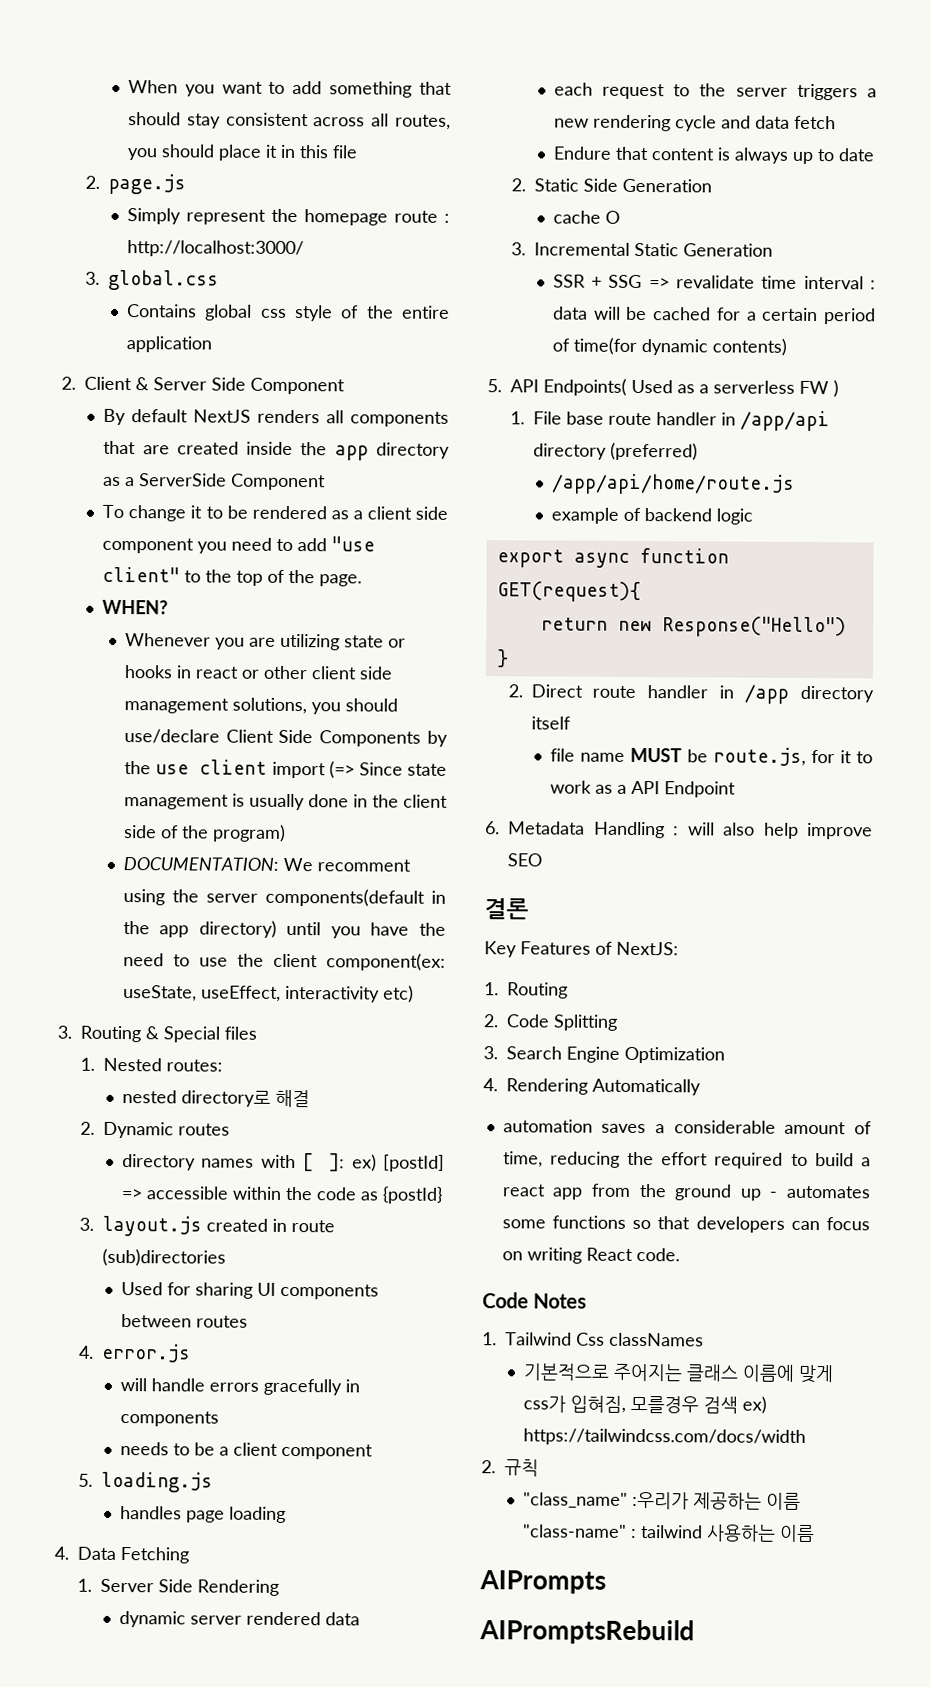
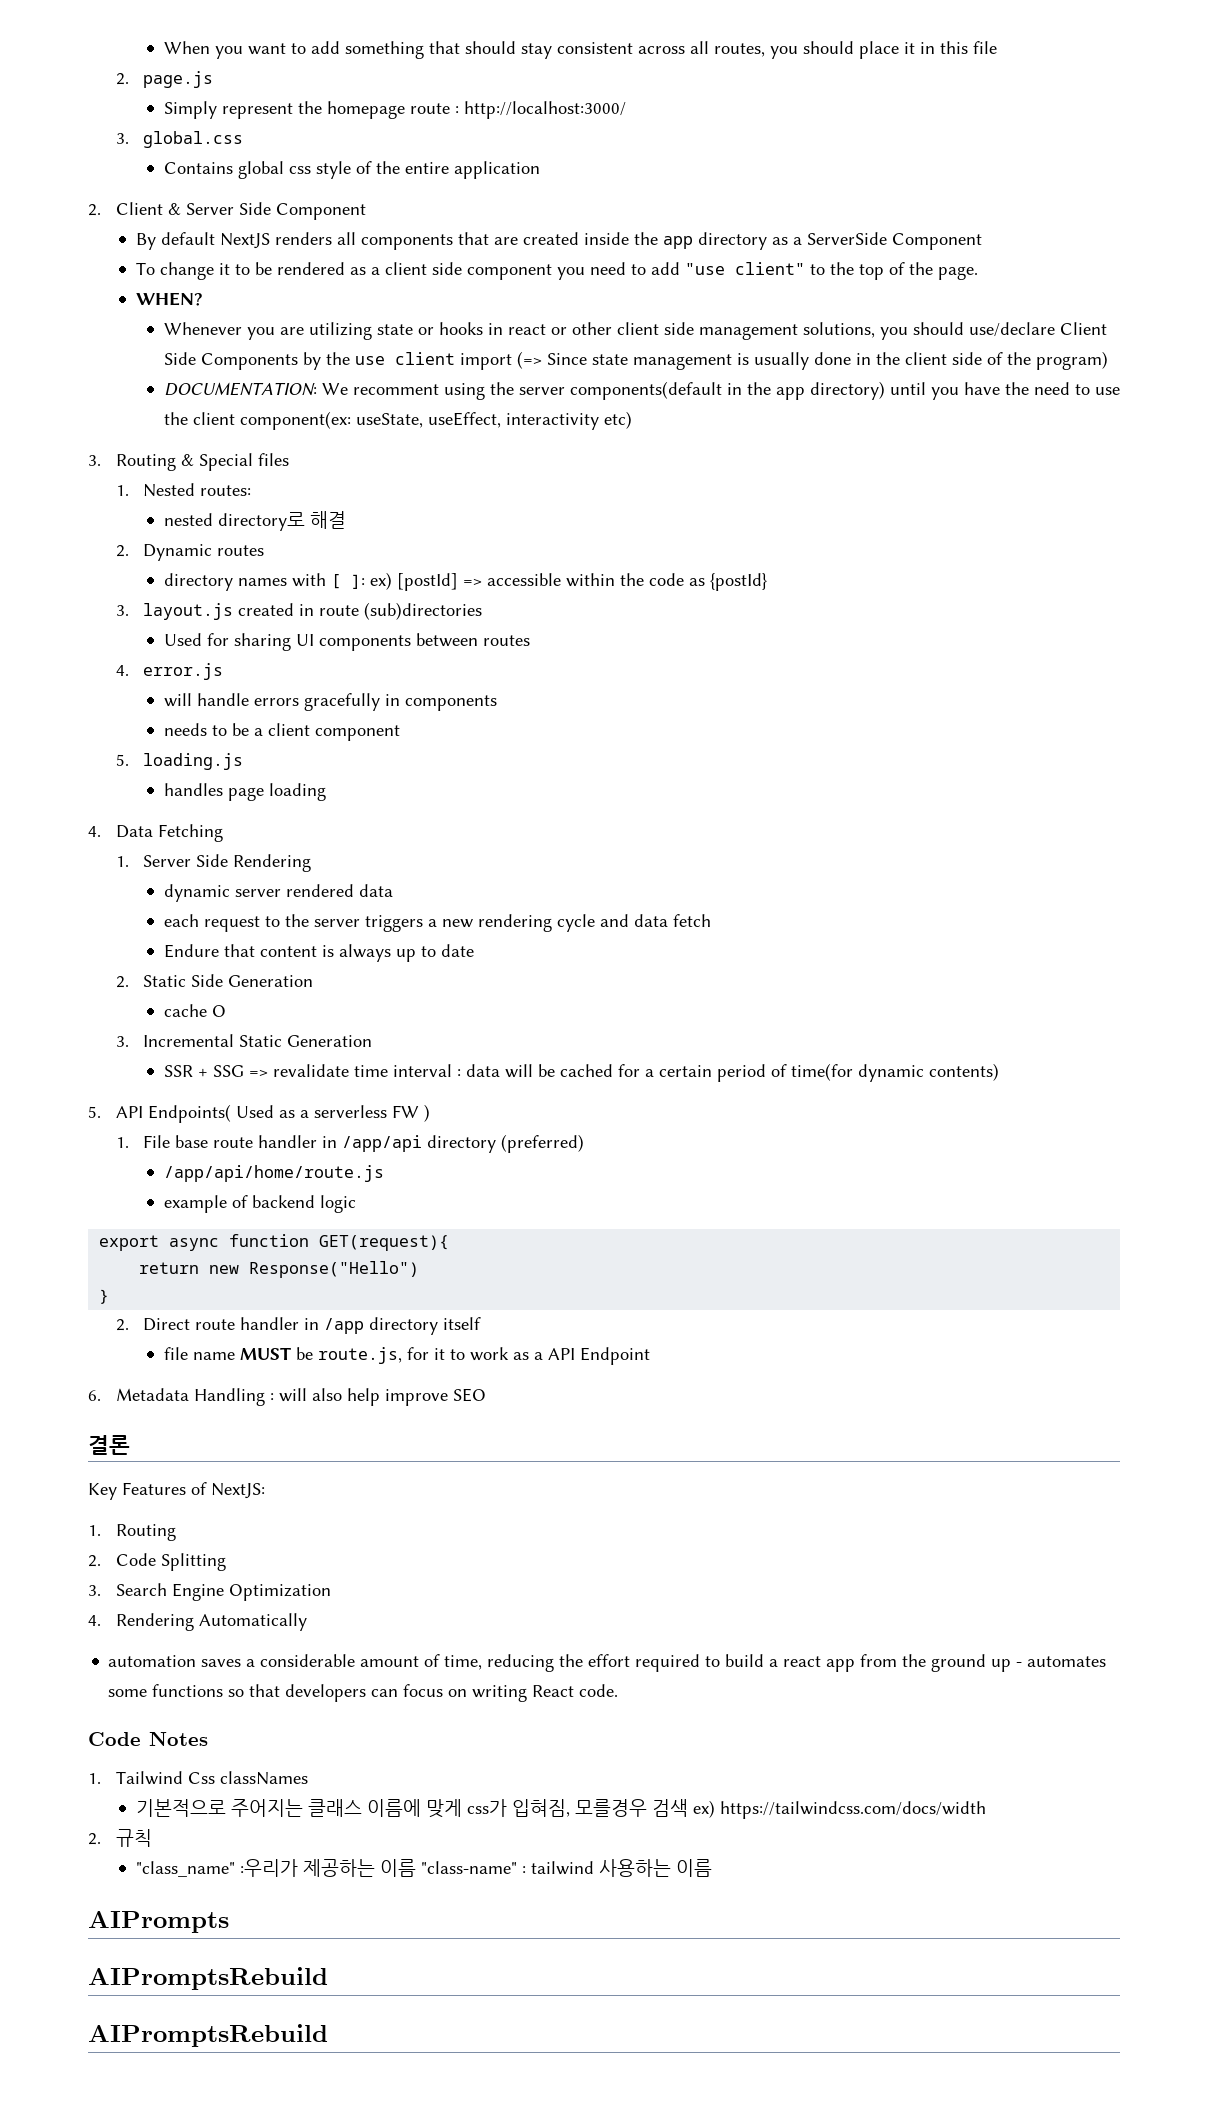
  AIPrompts
+ AIPromptsRebuild

